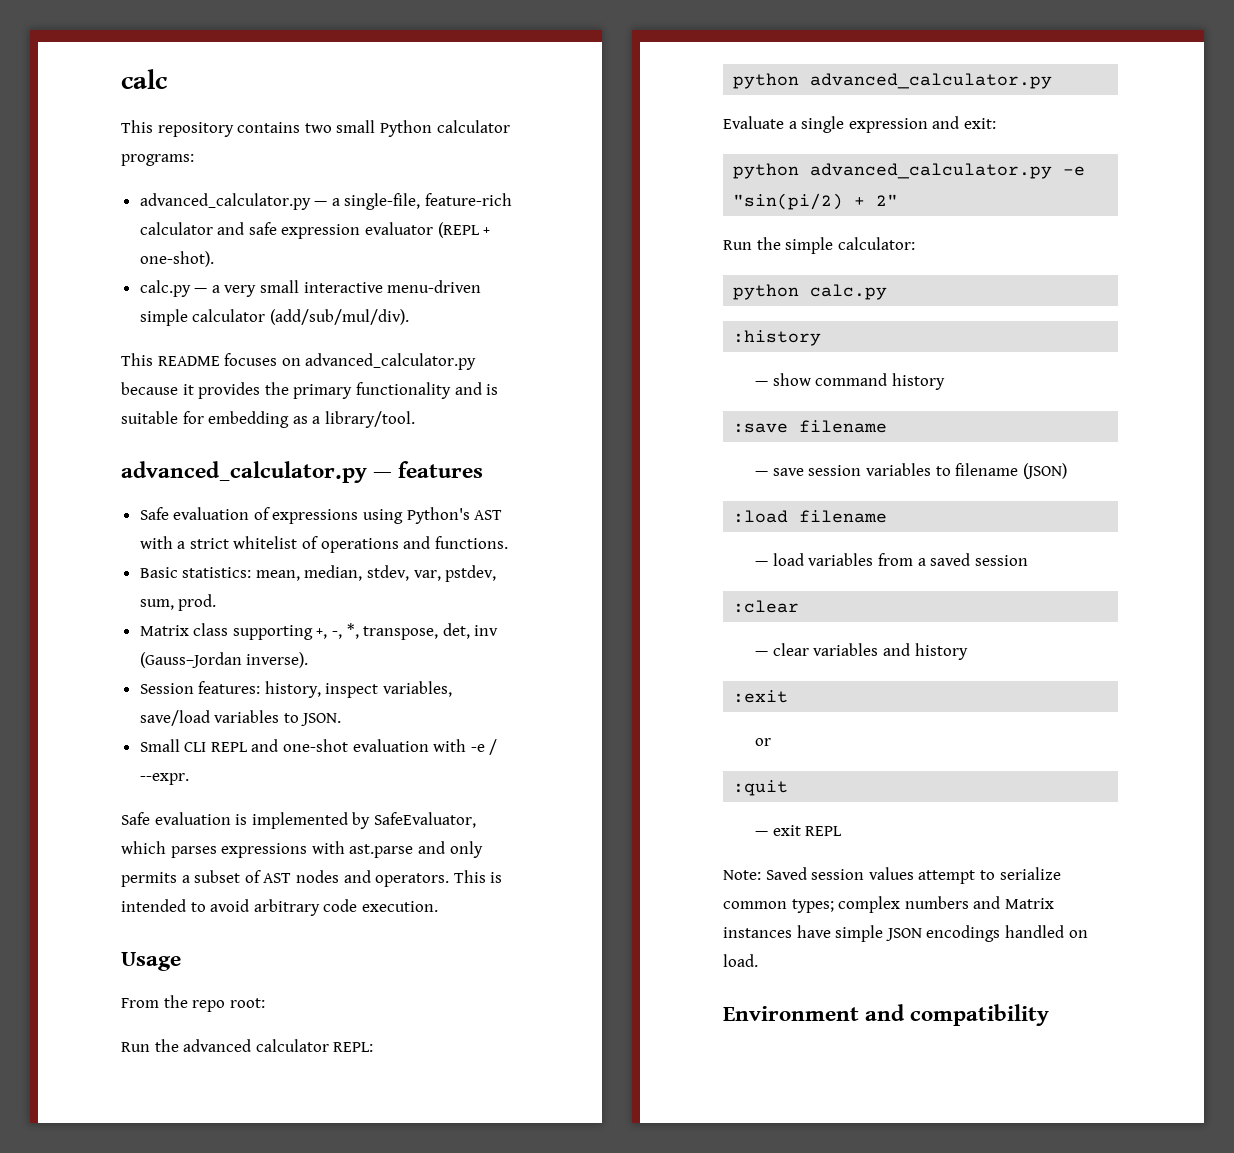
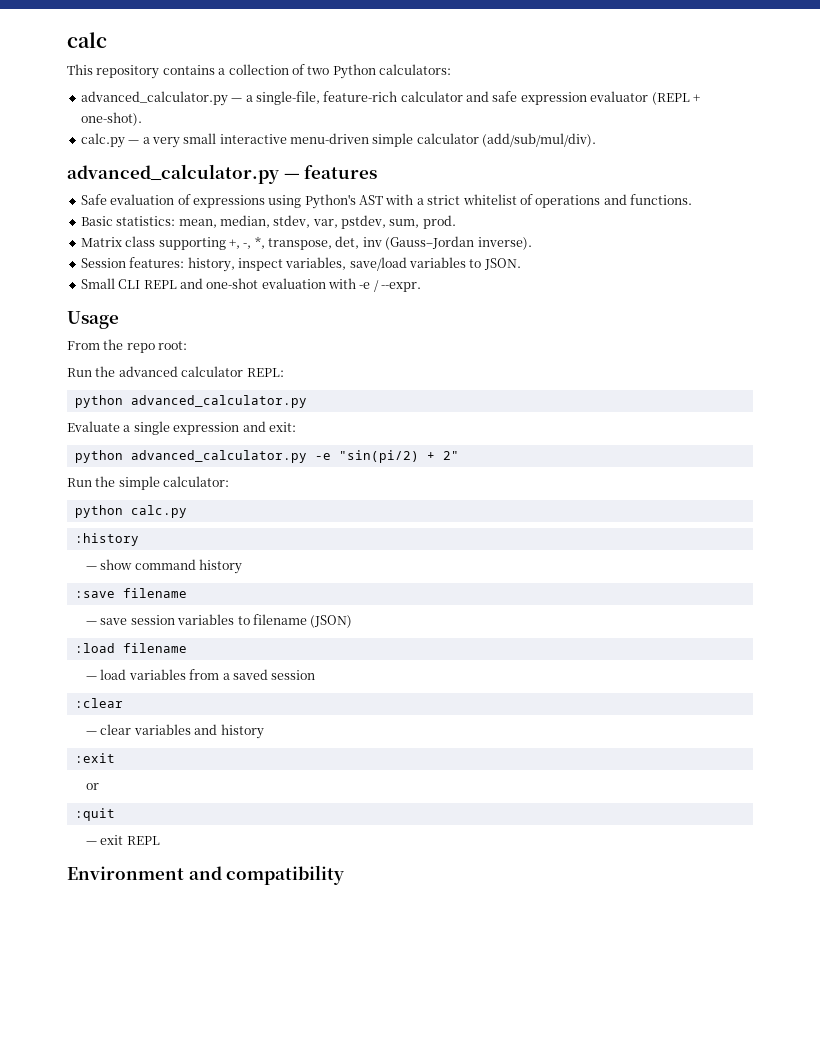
- This repository contains two small Python calculator programs:
+ This repository contains a collection of two Python calculators:
- This README focuses on advanced_calculator.py because it provides the primary functionality and is suitable for embedding as a library/tool.
- Safe evaluation is implemented by SafeEvaluator, which parses expressions with ast.parse and only permits a subset of AST nodes and operators. This is intended to avoid arbitrary code execution.
- Note: Saved session values attempt to serialize common types; complex numbers and Matrix instances have simple JSON encodings handled on load.

